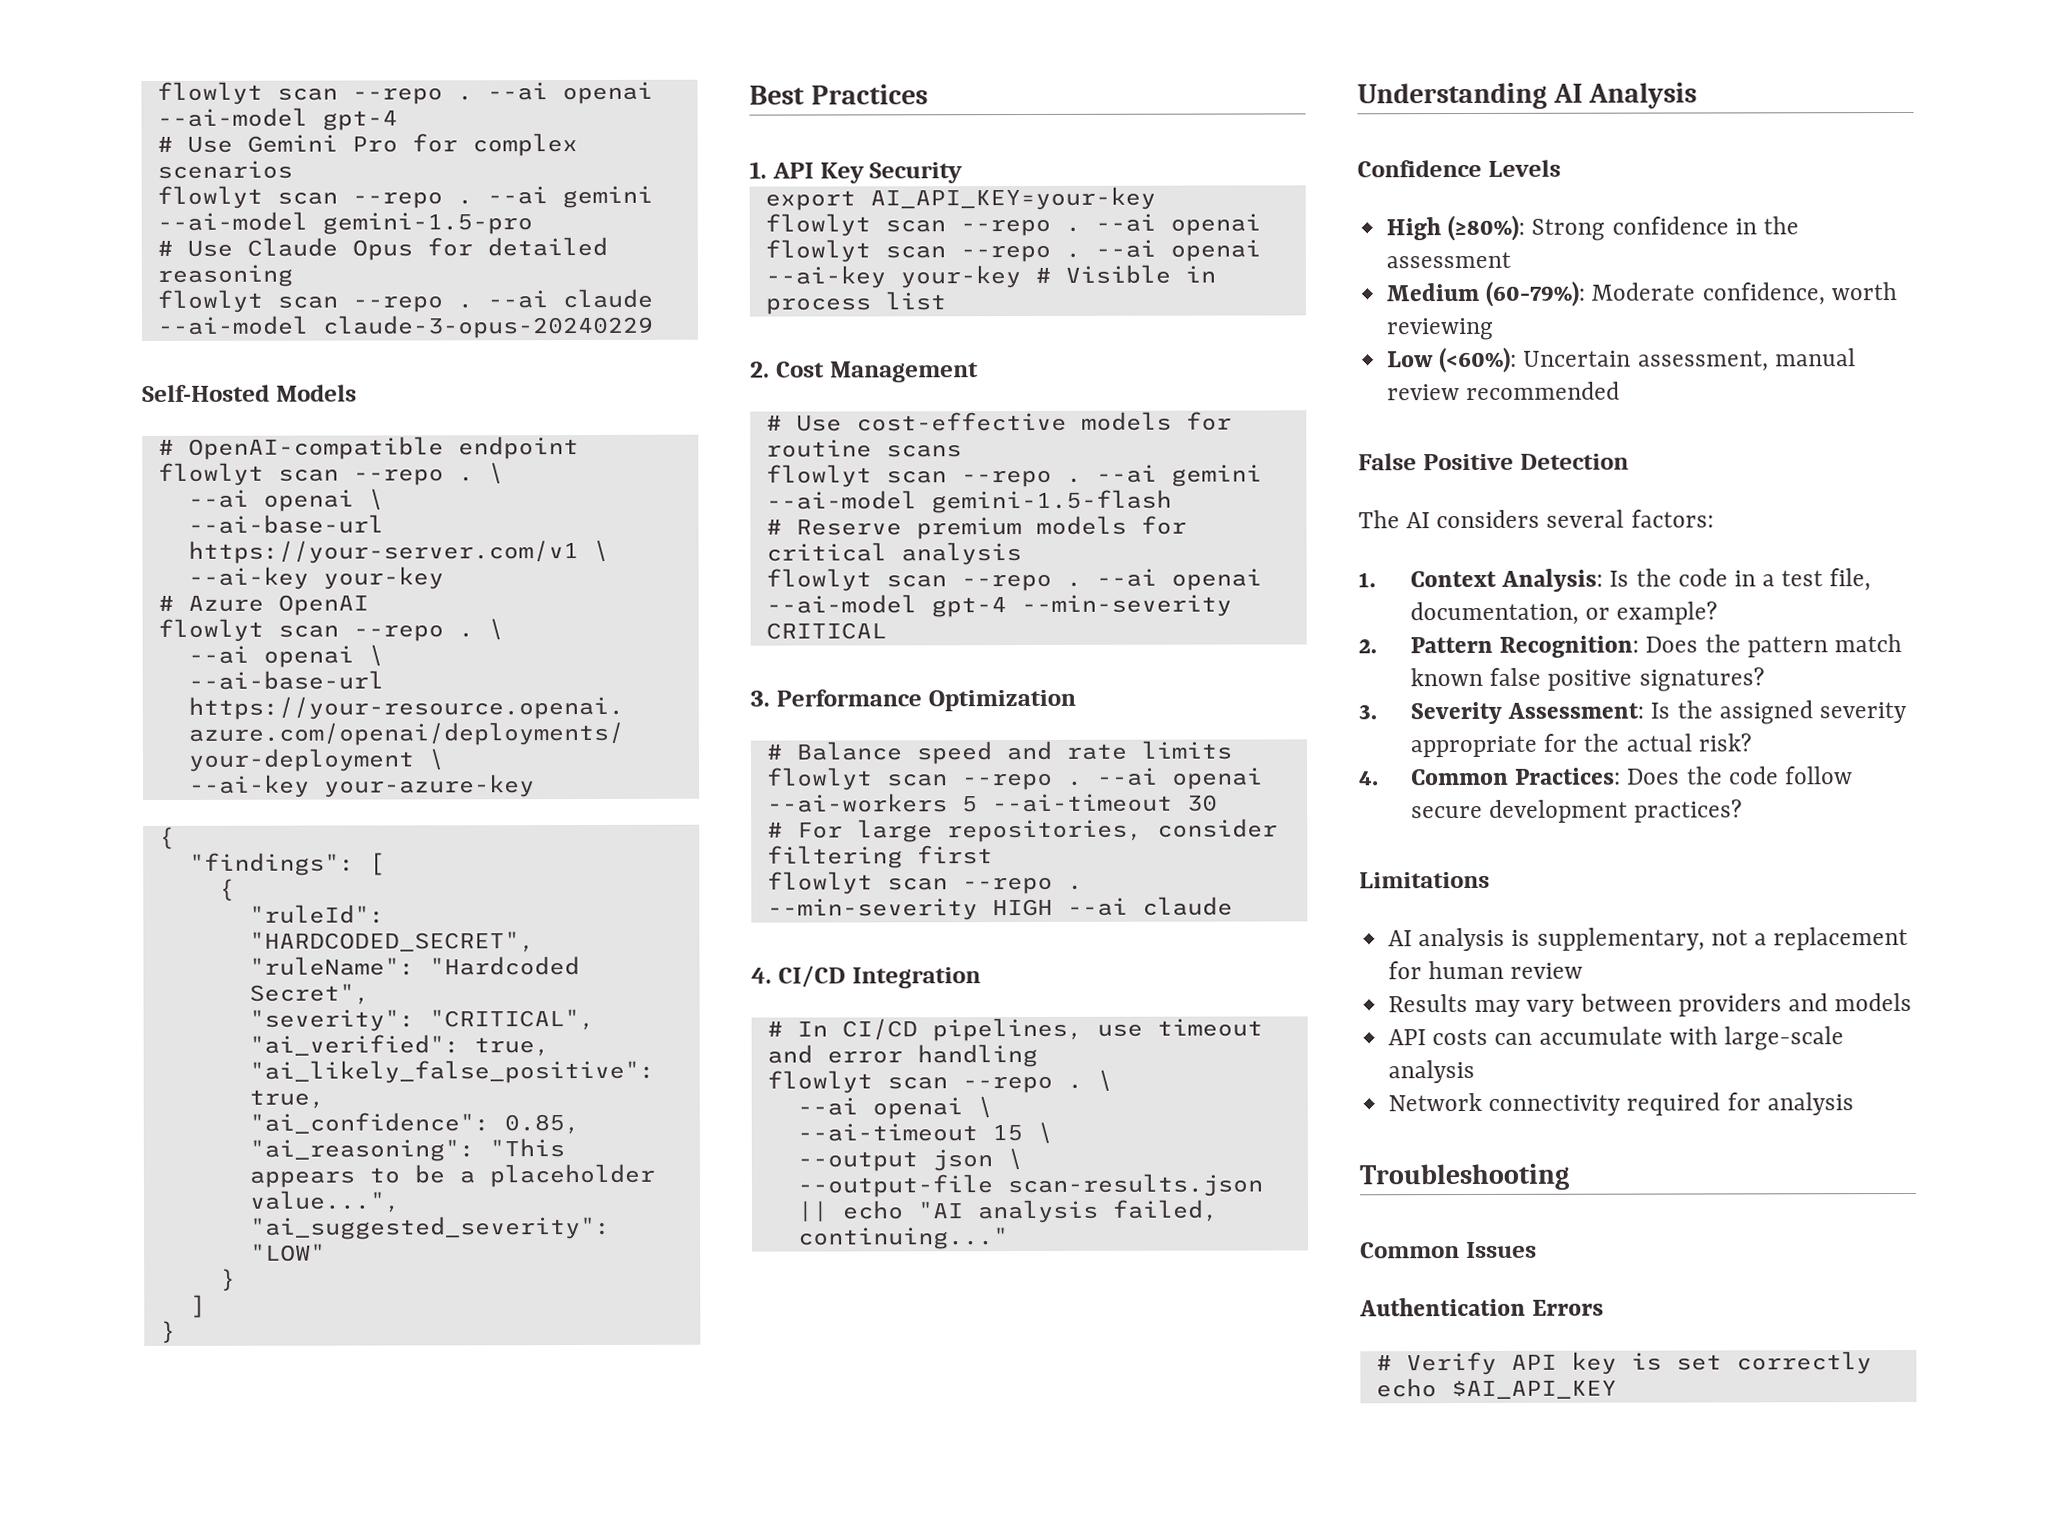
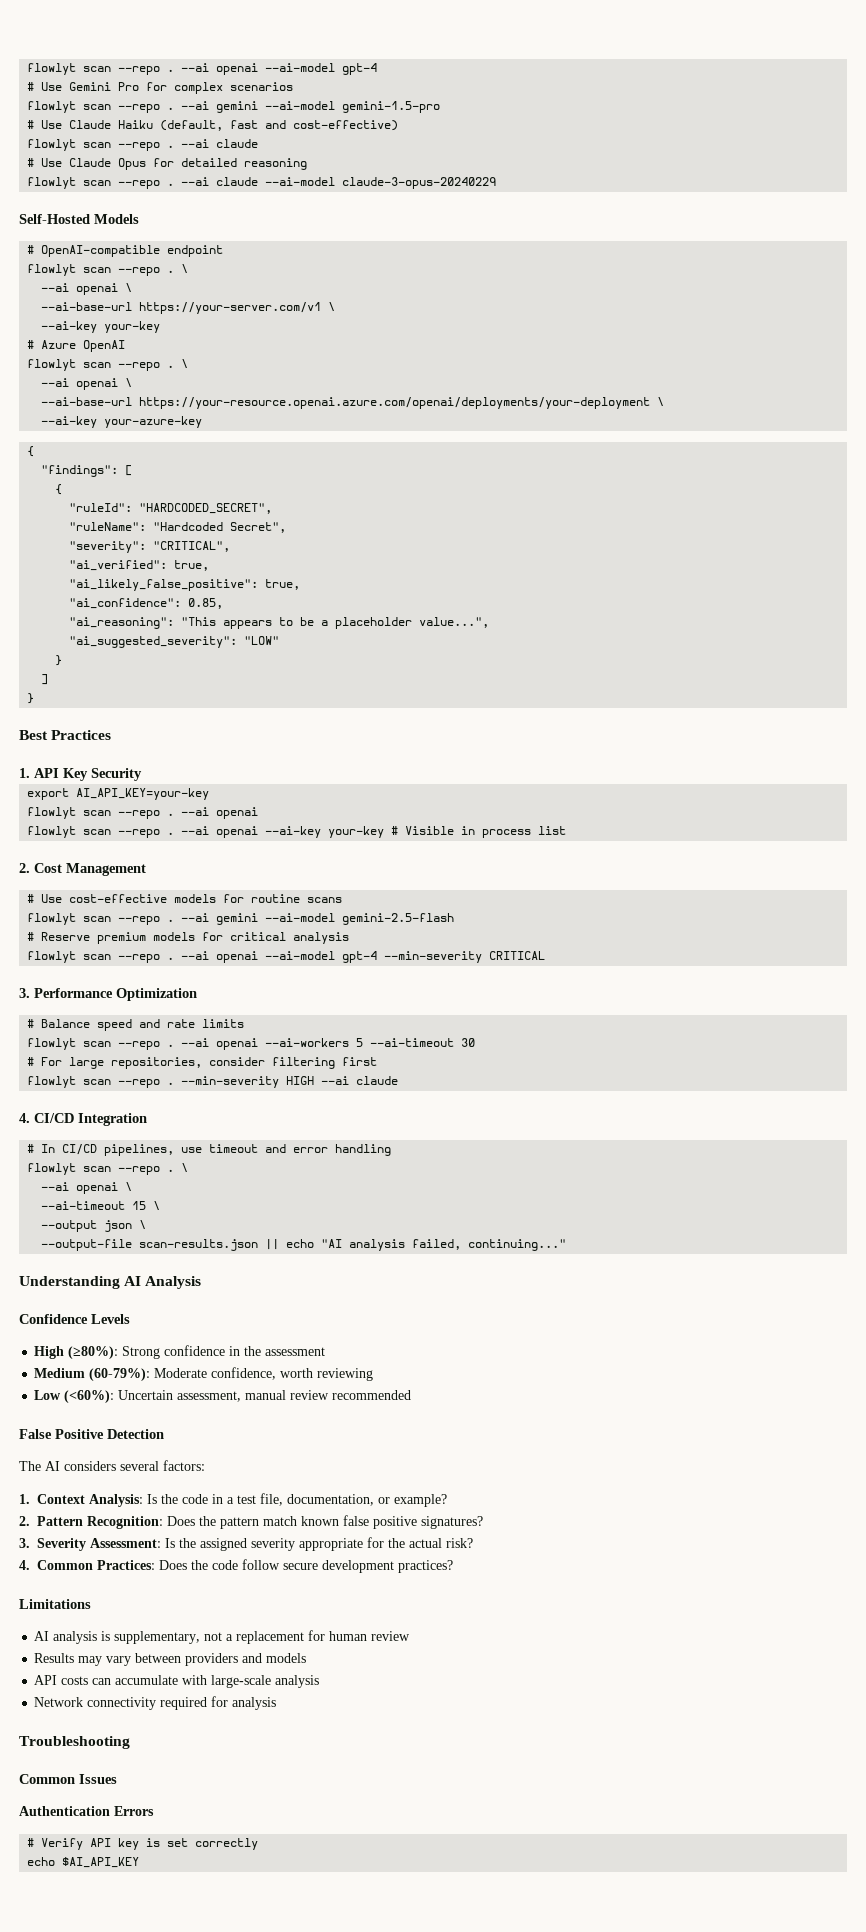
+ # Use Claude Haiku (default, fast and cost-effective)
+ flowlyt scan --repo . --ai claude
- --ai gemini --ai-model gemini-1.5-flash
+ --ai gemini --ai-model gemini-2.5-flash

